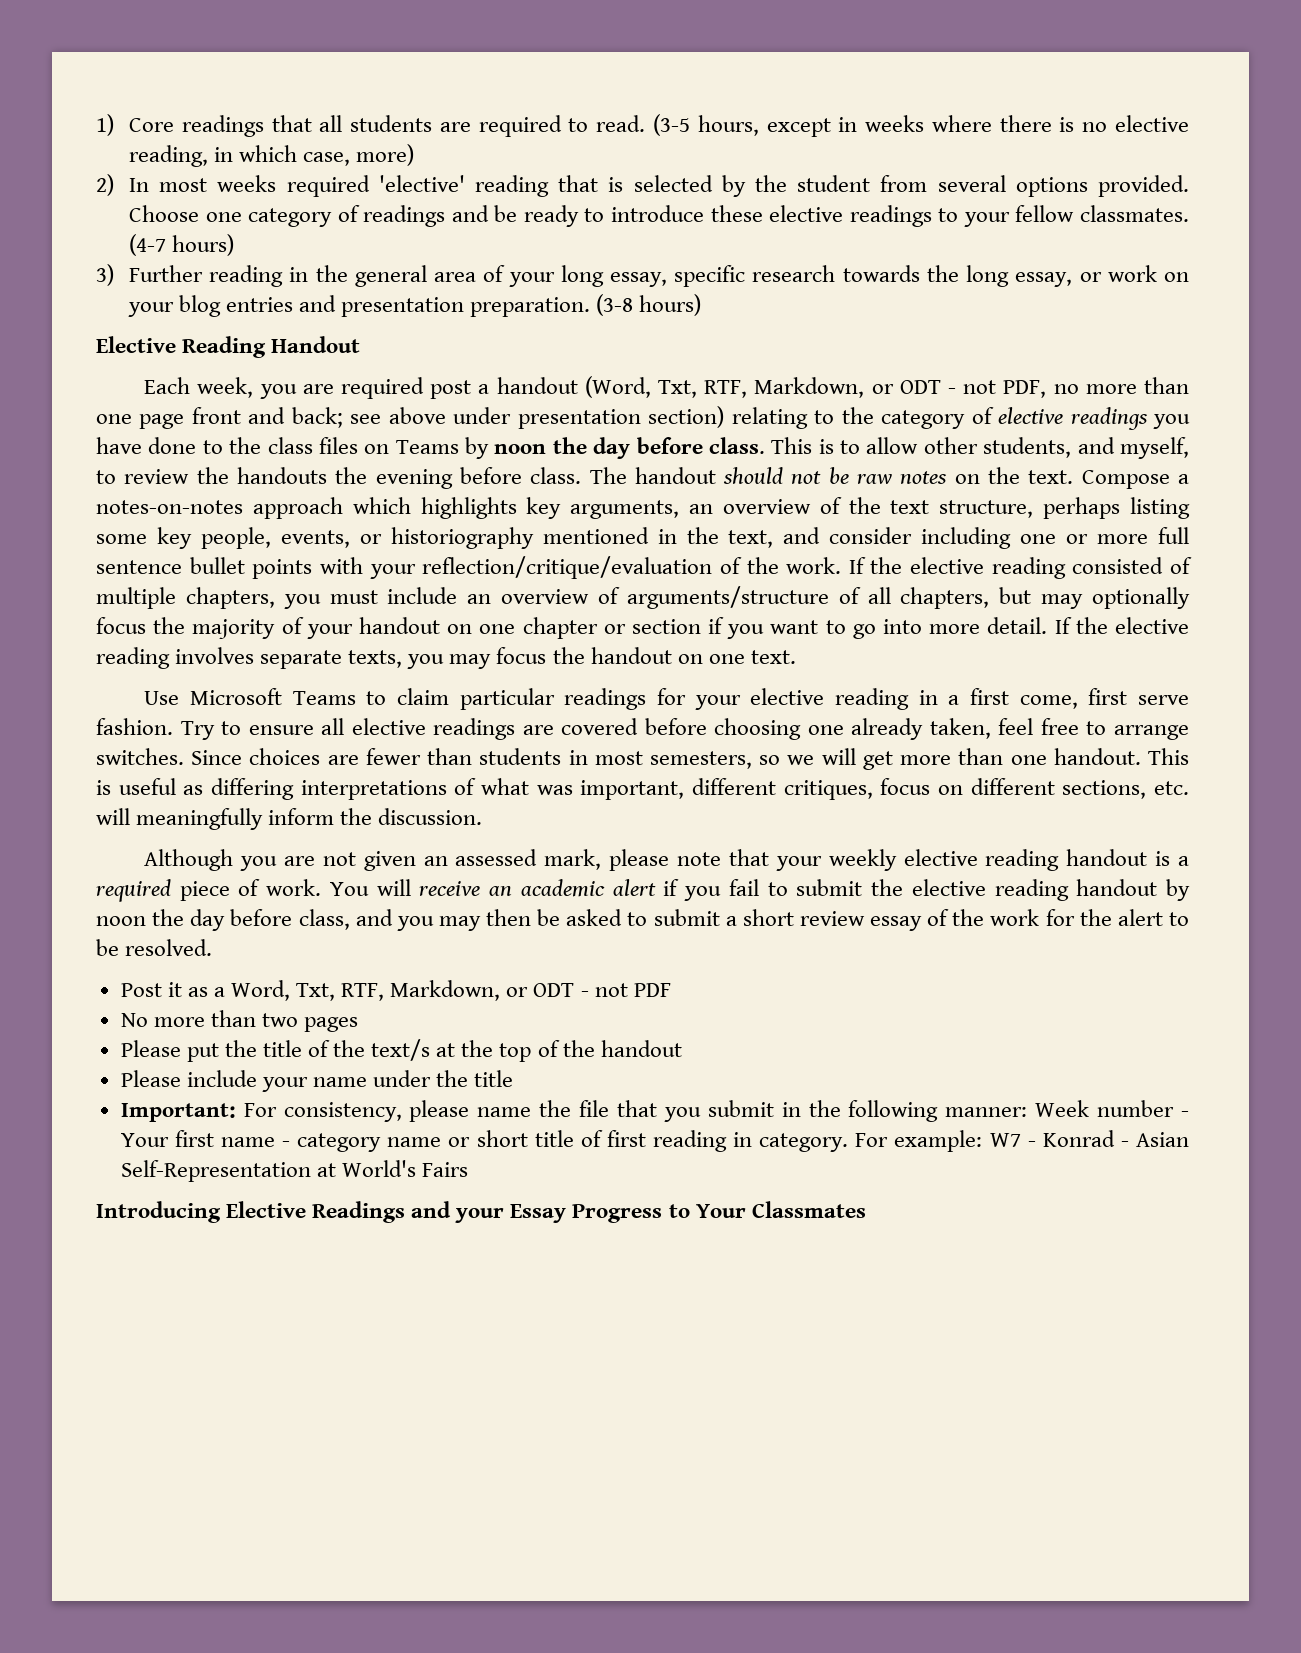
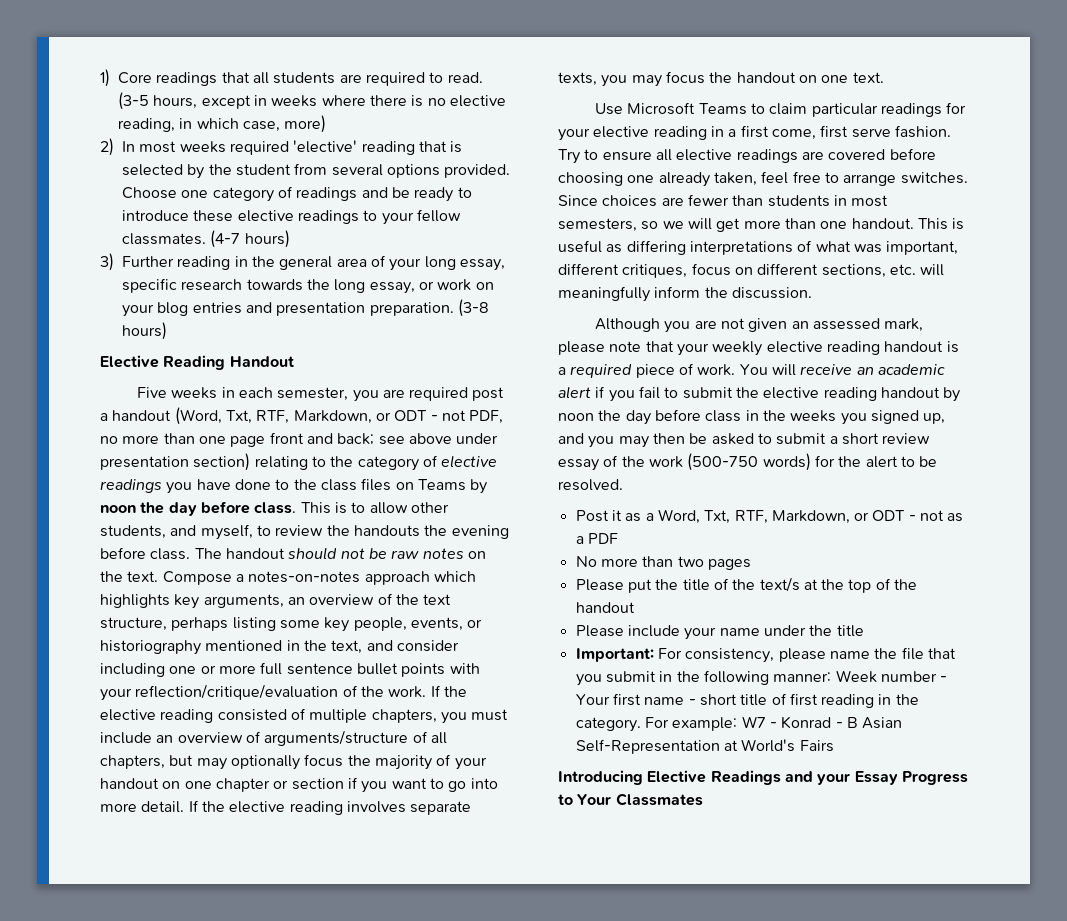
- Each week, you are required post a handout (Word, Txt, RTF, Markdown, or ODT - not PDF, no more than one page front and back; see above under presentation section) relating to the category of elective readings you have done to the class files on Teams by noon the day before class.
+ Five weeks in each semester, you are required post a handout (Word, Txt, RTF, Markdown, or ODT - not PDF, no more than one page front and back; see above under presentation section) relating to the category of elective readings you have done to the class files on Teams by noon the day before class.
- You will receive an academic alert if you fail to submit the elective reading handout by noon the day before class, and you may then be asked to submit a short review essay of the work for the alert to be resolved.
+ You will receive an academic alert if you fail to submit the elective reading handout by noon the day before class in the weeks you signed up, and you may then be asked to submit a short review essay of the work (500-750 words) for the alert to be resolved.
- Post it as a Word, Txt, RTF, Markdown, or ODT - not PDF
+ Post it as a Word, Txt, RTF, Markdown, or ODT - not as a PDF
- Important: For consistency, please name the file that you submit in the following manner: Week number - Your first name - category name or short title of first reading in category.
+ Important: For consistency, please name the file that you submit in the following manner: Week number - Your first name - short title of first reading in the category.
- For example: W7 - Konrad - Asian Self-Representation at World's Fairs
+ For example: W7 - Konrad - B Asian Self-Representation at World's Fairs

